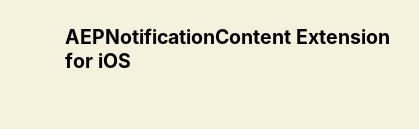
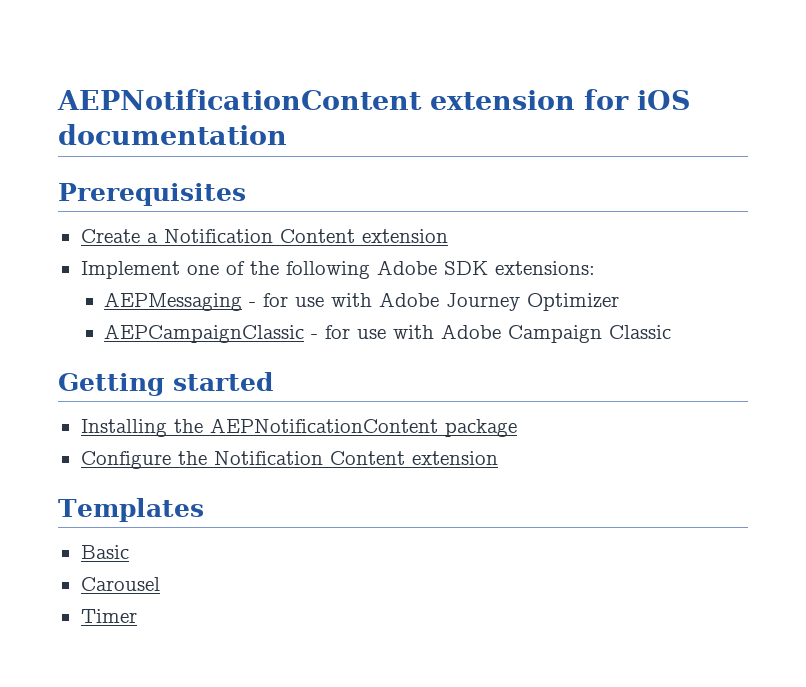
- AEPNotificationContent Extension for iOS
+ AEPNotificationContent extension for iOS documentation
+ Prerequisites
+ Create a Notification Content extension
+ Implement one of the following Adobe SDK extensions:
+ AEPMessaging - for use with Adobe Journey Optimizer
+ AEPCampaignClassic - for use with Adobe Campaign Classic
+ Getting started
+ Installing the AEPNotificationContent package
+ Configure the Notification Content extension
+ Templates
+ Basic
+ Carousel
+ Timer

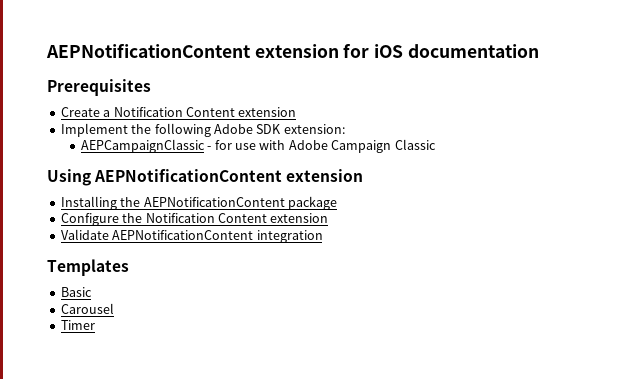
- Implement one of the following Adobe SDK extensions:
- AEPMessaging - for use with Adobe Journey Optimizer
+ Implement the following Adobe SDK extension:
- Getting started
+ Using AEPNotificationContent extension
+ Validate AEPNotificationContent integration

